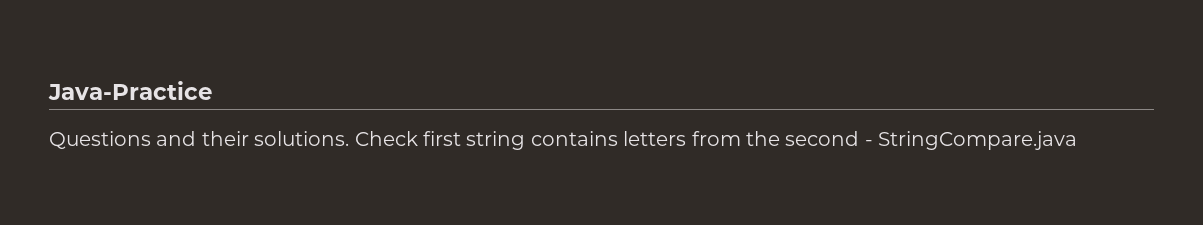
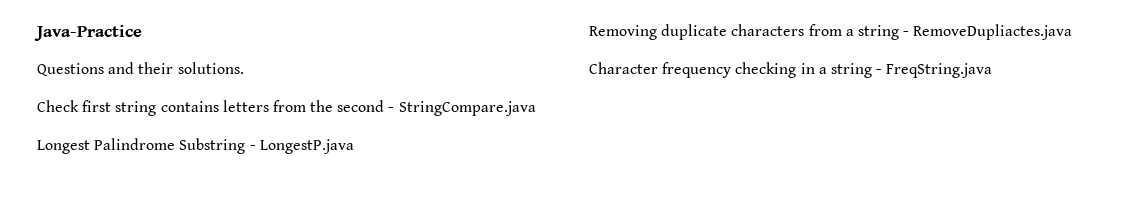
- Questions and their solutions. Check first string contains letters from the second - StringCompare.java
+ Questions and their solutions.
+ Check first string contains letters from the second - StringCompare.java
+ Longest Palindrome Substring - LongestP.java
+ Removing duplicate characters from a string - RemoveDupliactes.java
+ Character frequency checking in a string - FreqString.java

